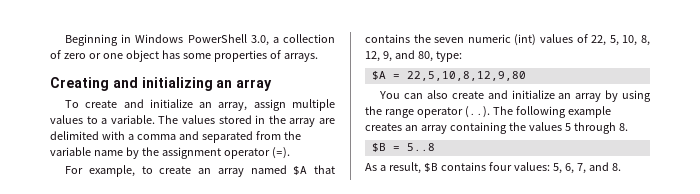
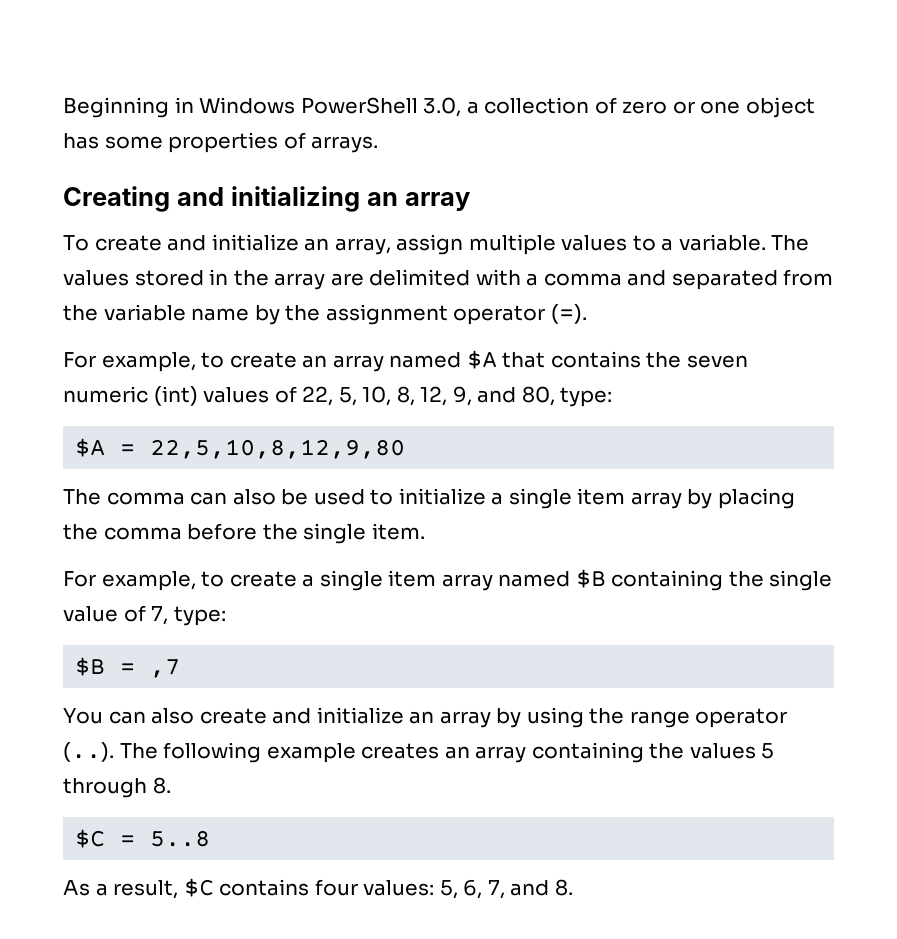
+ The comma can also be used to initialize a single item array by placing the comma before the single item.
+ For example, to create a single item array named $B containing the single value of 7, type:
+ $B = ,7
- $B = 5..8
+ $C = 5..8
- As a result, $B contains four values: 5, 6, 7, and 8.
+ As a result, $C contains four values: 5, 6, 7, and 8.

